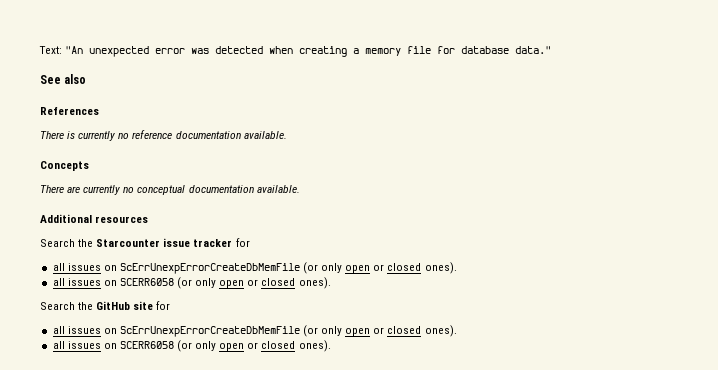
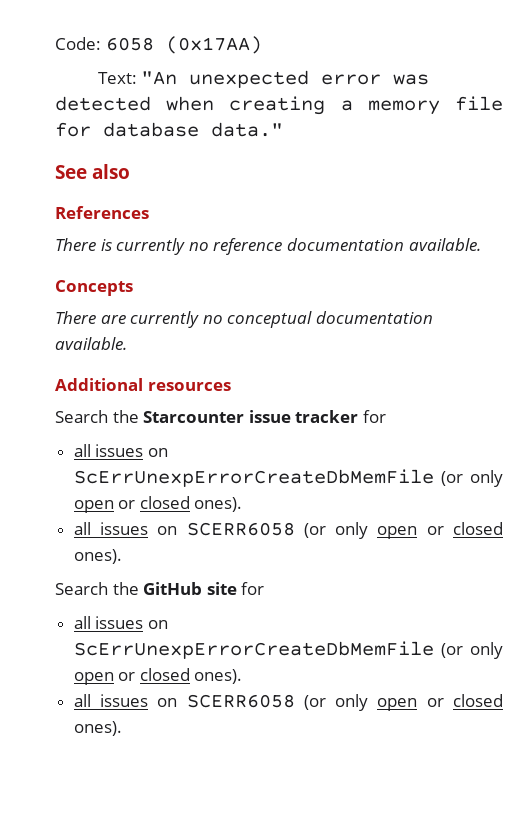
+ Code: 6058 (0x17AA)

